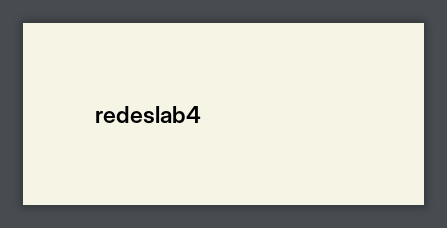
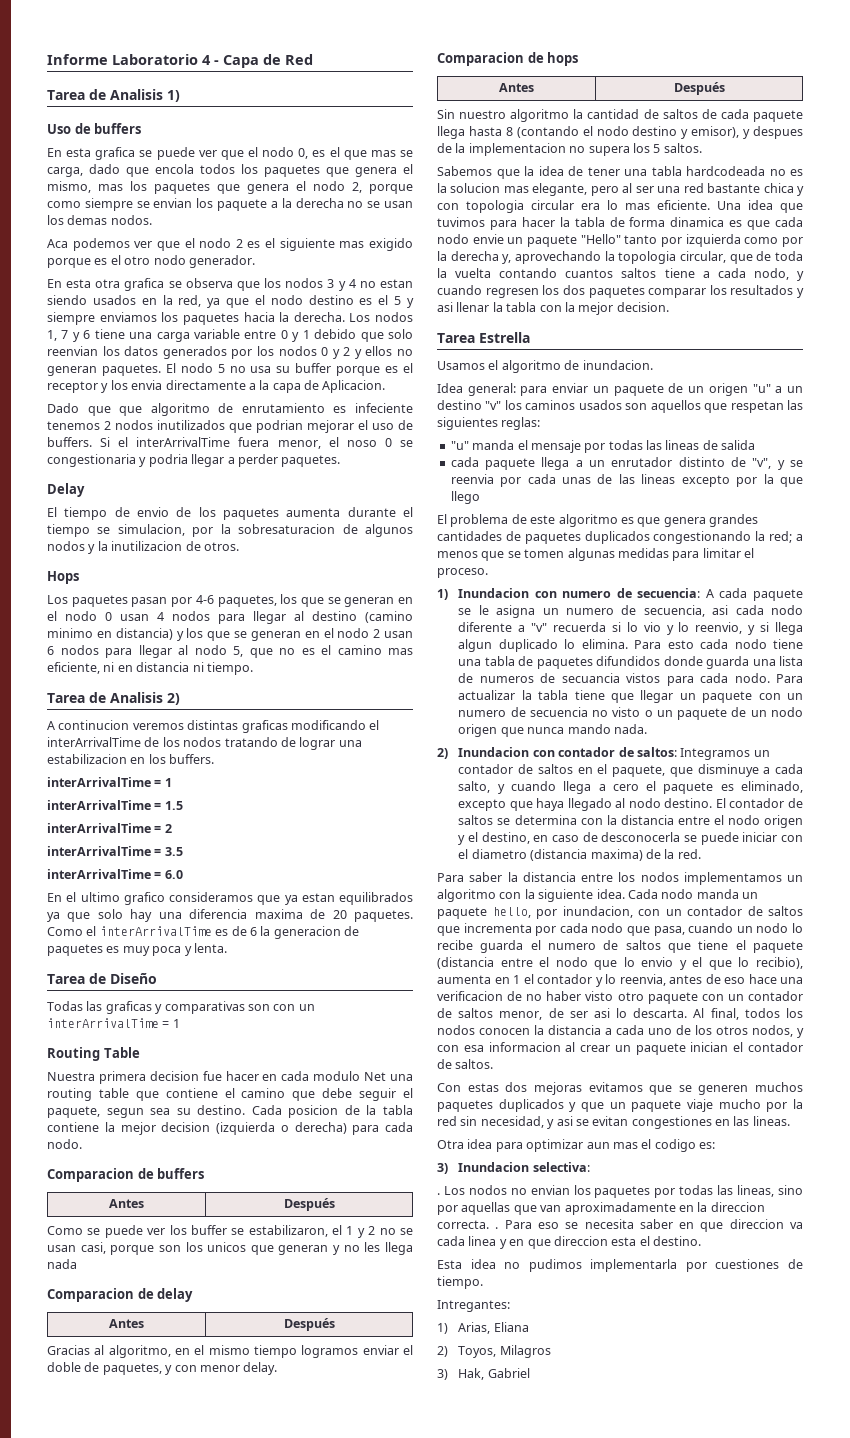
- redeslab4
+ Informe Laboratorio 4 - Capa de Red
+ Tarea de Analisis 1)
+ Uso de buffers
+ En esta grafica se puede ver que el nodo 0, es el que mas se carga, dado que encola todos los paquetes que genera el mismo, mas los paquetes que genera el nodo 2, porque como siempre se envian los paquete a la derecha no se usan los demas nodos.
+ Aca podemos ver que el nodo 2 es el siguiente mas exigido porque es el otro nodo generador.
+ En esta otra grafica se observa que los nodos 3 y 4 no estan siendo usados en la red, ya que el nodo destino es el 5 y siempre enviamos los paquetes hacia la derecha. Los nodos 1, 7 y 6 tiene una carga variable entre 0 y 1 debido que solo reenvian los datos generados por los nodos 0 y 2 y ellos no generan paquetes. El nodo 5 no usa su buffer porque es el receptor y los envia directamente a la capa de Aplicacion.
+ Dado que que algoritmo de enrutamiento es infeciente tenemos 2 nodos inutilizados que podrian mejorar el uso de buffers. Si el interArrivalTime fuera menor, el noso 0 se congestionaria y podria llegar a perder paquetes.
+ Delay
+ El tiempo de envio de los paquetes aumenta durante el tiempo se simulacion, por la sobresaturacion de algunos nodos y la inutilizacion de otros.
+ Hops
+ Los paquetes pasan por 4-6 paquetes, los que se generan en el nodo 0 usan 4 nodos para llegar al destino (camino minimo en distancia) y los que se generan en el nodo 2 usan 6 nodos para llegar al nodo 5, que no es el camino mas eficiente, ni en distancia ni tiempo.
+ Tarea de Analisis 2)
+ A continucion veremos distintas graficas modificando el interArrivalTime de los nodos tratando de lograr una estabilizacion en los buffers.
+ interArrivalTime = 1
+ interArrivalTime = 1.5
+ interArrivalTime = 2
+ interArrivalTime = 3.5
+ interArrivalTime = 6.0
+ En el ultimo grafico consideramos que ya estan equilibrados ya que solo hay una diferencia maxima de 20 paquetes. Como el interArrivalTime es de 6 la generacion de paquetes es muy poca y lenta.
+ Tarea de Diseño
+ Todas las graficas y comparativas son con un interArrivalTime = 1
+ Routing Table
+ Nuestra primera decision fue hacer en cada modulo Net una routing table que contiene el camino que debe seguir el paquete, segun sea su destino. Cada posicion de la tabla contiene la mejor decision (izquierda o derecha) para cada nodo.
+ Comparacion de buffers
+ Antes | Después
+ Como se puede ver los buffer se estabilizaron, el 1 y 2 no se usan casi, porque son los unicos que generan y no les llega nada
+ Comparacion de delay
+ Antes | Después
+ Gracias al algoritmo, en el mismo tiempo logramos enviar el doble de paquetes, y con menor delay.
+ Comparacion de hops
+ Antes | Después
+ Sin nuestro algoritmo la cantidad de saltos de cada paquete llega hasta 8 (contando el nodo destino y emisor), y despues de la implementacion no supera los 5 saltos.
+ Sabemos que la idea de tener una tabla hardcodeada no es la solucion mas elegante, pero al ser una red bastante chica y con topologia circular era lo mas eficiente. Una idea que tuvimos para hacer la tabla de forma dinamica es que cada nodo envie un paquete "Hello" tanto por izquierda como por la derecha y, aprovechando la topologia circular, que de toda la vuelta contando cuantos saltos tiene a cada nodo, y cuando regresen los dos paquetes comparar los resultados y asi llenar la tabla con la mejor decision.
+ Tarea Estrella
+ Usamos el algoritmo de inundacion.
+ Idea general: para enviar un paquete de un origen "u" a un destino "v" los caminos usados son aquellos que respetan las siguientes reglas:
+ "u" manda el mensaje por todas las lineas de salida
+ cada paquete llega a un enrutador distinto de "v", y se reenvia por cada unas de las lineas excepto por la que llego
+ El problema de este algoritmo es que genera grandes cantidades de paquetes duplicados congestionando la red; a menos que se tomen algunas medidas para limitar el proceso.
+ 1) Inundacion con numero de secuencia: A cada paquete se le asigna un numero de secuencia, asi cada nodo diferente a "v" recuerda si lo vio y lo reenvio, y si llega algun duplicado lo elimina. Para esto cada nodo tiene una tabla de paquetes difundidos donde guarda una lista de numeros de secuancia vistos para cada nodo. Para actualizar la tabla tiene que llegar un paquete con un numero de secuencia no visto o un paquete de un nodo origen que nunca mando nada.
+ 2) Inundacion con contador de saltos: Integramos un contador de saltos en el paquete, que disminuye a cada salto, y cuando llega a cero el paquete es eliminado, excepto que haya llegado al nodo destino. El contador de saltos se determina con la distancia entre el nodo origen y el destino, en caso de desconocerla se puede iniciar con el diametro (distancia maxima) de la red.
+ Para saber la distancia entre los nodos implementamos un algoritmo con la siguiente idea. Cada nodo manda un paquete hello, por inundacion, con un contador de saltos que incrementa por cada nodo que pasa, cuando un nodo lo recibe guarda el numero de saltos que tiene el paquete (distancia entre el nodo que lo envio y el que lo recibio), aumenta en 1 el contador y lo reenvia, antes de eso hace una verificacion de no haber visto otro paquete con un contador de saltos menor, de ser asi lo descarta. Al final, todos los nodos conocen la distancia a cada uno de los otros nodos, y con esa informacion al crear un paquete inician el contador de saltos.
+ Con estas dos mejoras evitamos que se generen muchos paquetes duplicados y que un paquete viaje mucho por la red sin necesidad, y asi se evitan congestiones en las lineas.
+ Otra idea para optimizar aun mas el codigo es:
+ 3) Inundacion selectiva:
+ . Los nodos no envian los paquetes por todas las lineas, sino por aquellas que van aproximadamente en la direccion correcta. . Para eso se necesita saber en que direccion va cada linea y en que direccion esta el destino.
+ Esta idea no pudimos implementarla por cuestiones de tiempo.
+ Intregantes:
+ 1) Arias, Eliana
+ 2) Toyos, Milagros
+ 3) Hak, Gabriel

